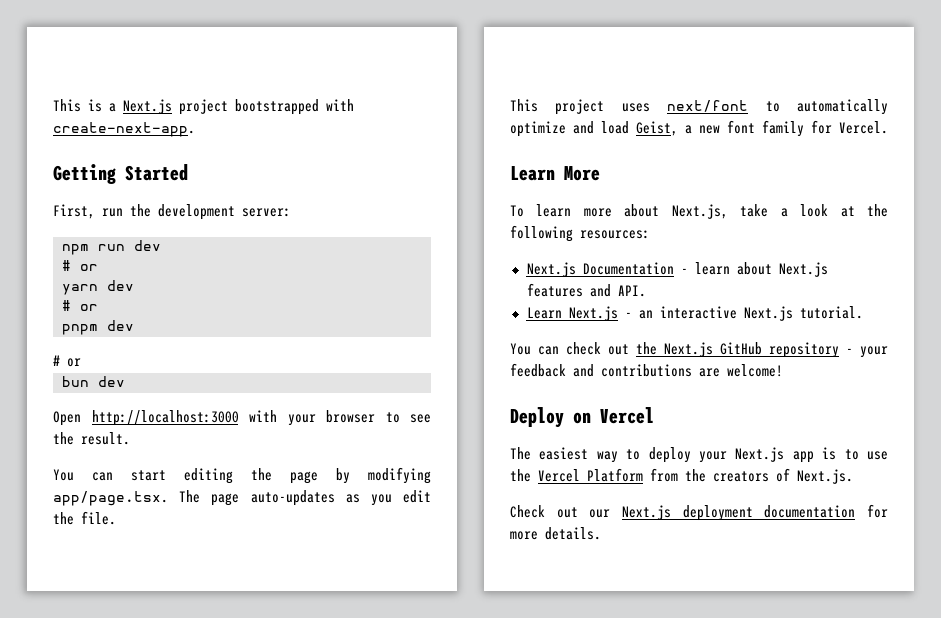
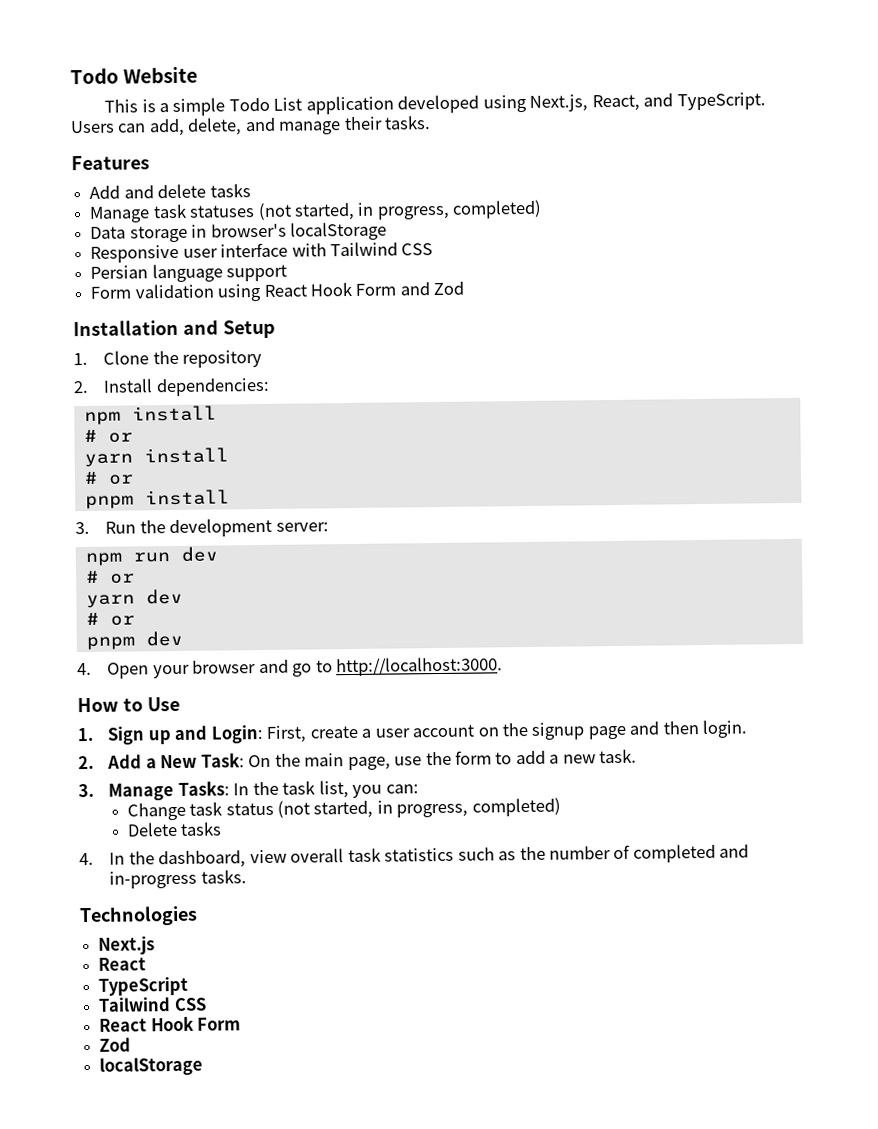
+ Todo Website
- This is a Next.js project bootstrapped with create-next-app.
- Getting Started
- First, run the development server:
+ This is a simple Todo List application developed using Next.js, React, and TypeScript. Users can add, delete, and manage their tasks.
+ Features
+ Add and delete tasks
+ Manage task statuses (not started, in progress, completed)
+ Data storage in browser's localStorage
+ Responsive user interface with Tailwind CSS
+ Persian language support
+ Form validation using React Hook Form and Zod
+ Installation and Setup
+ 1. Clone the repository
+ 2. Install dependencies:
+ npm install
+ # or
+ yarn install
+ # or
+ pnpm install
+ 3. Run the development server:
  pnpm dev
- # or
- bun dev
- Open http://localhost:3000 with your browser to see the result.
- You can start editing the page by modifying app/page.tsx. The page auto-updates as you edit the file.
- This project uses next/font to automatically optimize and load Geist, a new font family for Vercel.
- Learn More
- To learn more about Next.js, take a look at the following resources:
- Next.js Documentation - learn about Next.js features and API.
- Learn Next.js - an interactive Next.js tutorial.
- You can check out the Next.js GitHub repository - your feedback and contributions are welcome!
- Deploy on Vercel
- The easiest way to deploy your Next.js app is to use the Vercel Platform from the creators of Next.js.
- Check out our Next.js deployment documentation for more details.
+ 4. Open your browser and go to http://localhost:3000.
+ How to Use
+ 1. Sign up and Login: First, create a user account on the signup page and then login.
+ 2. Add a New Task: On the main page, use the form to add a new task.
+ 3. Manage Tasks: In the task list, you can:
+ Change task status (not started, in progress, completed)
+ Delete tasks
+ 4. In the dashboard, view overall task statistics such as the number of completed and in-progress tasks.
+ Technologies
+ Next.js
+ React
+ TypeScript
+ Tailwind CSS
+ React Hook Form
+ Zod
+ localStorage

